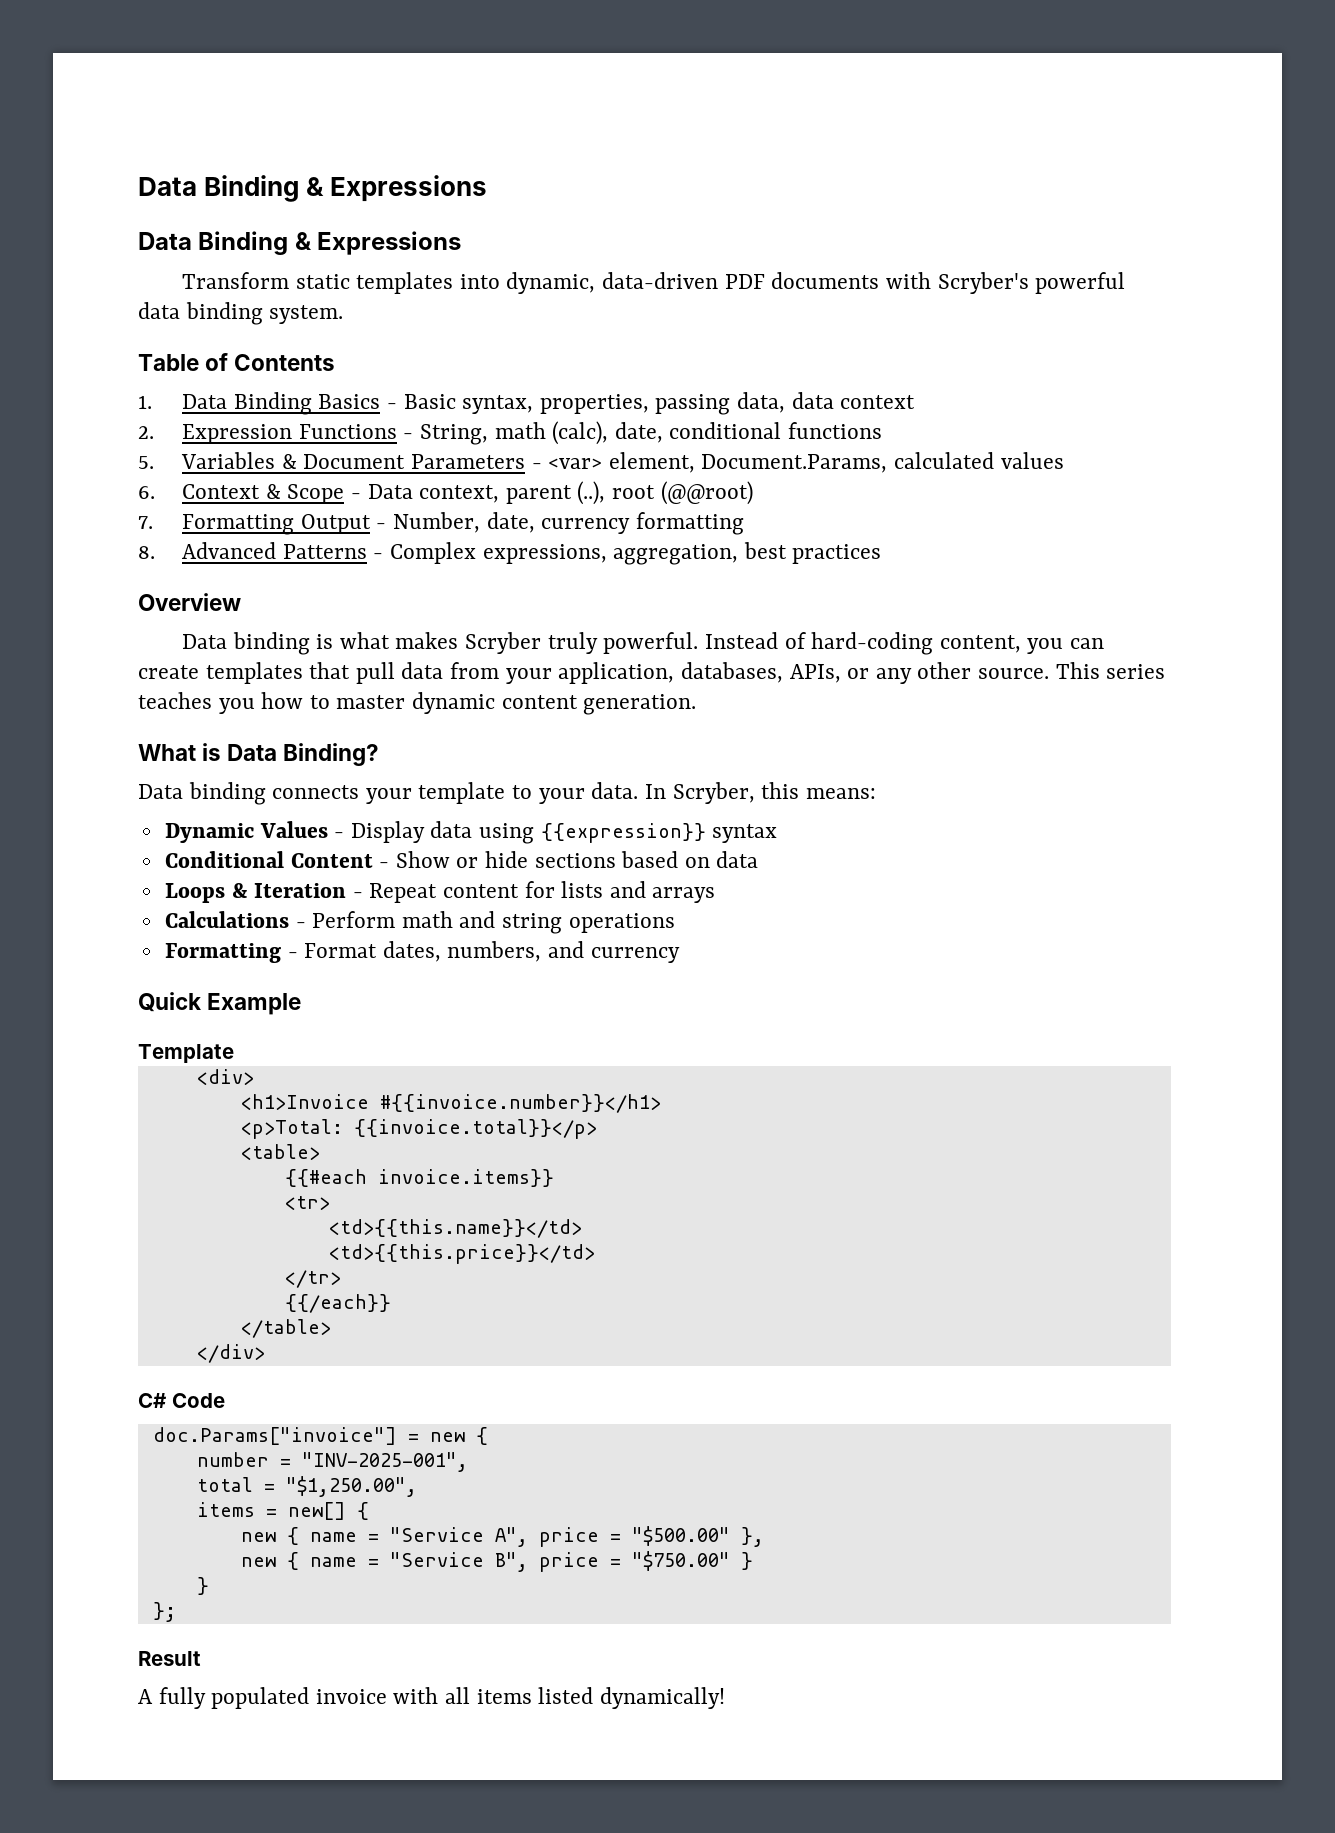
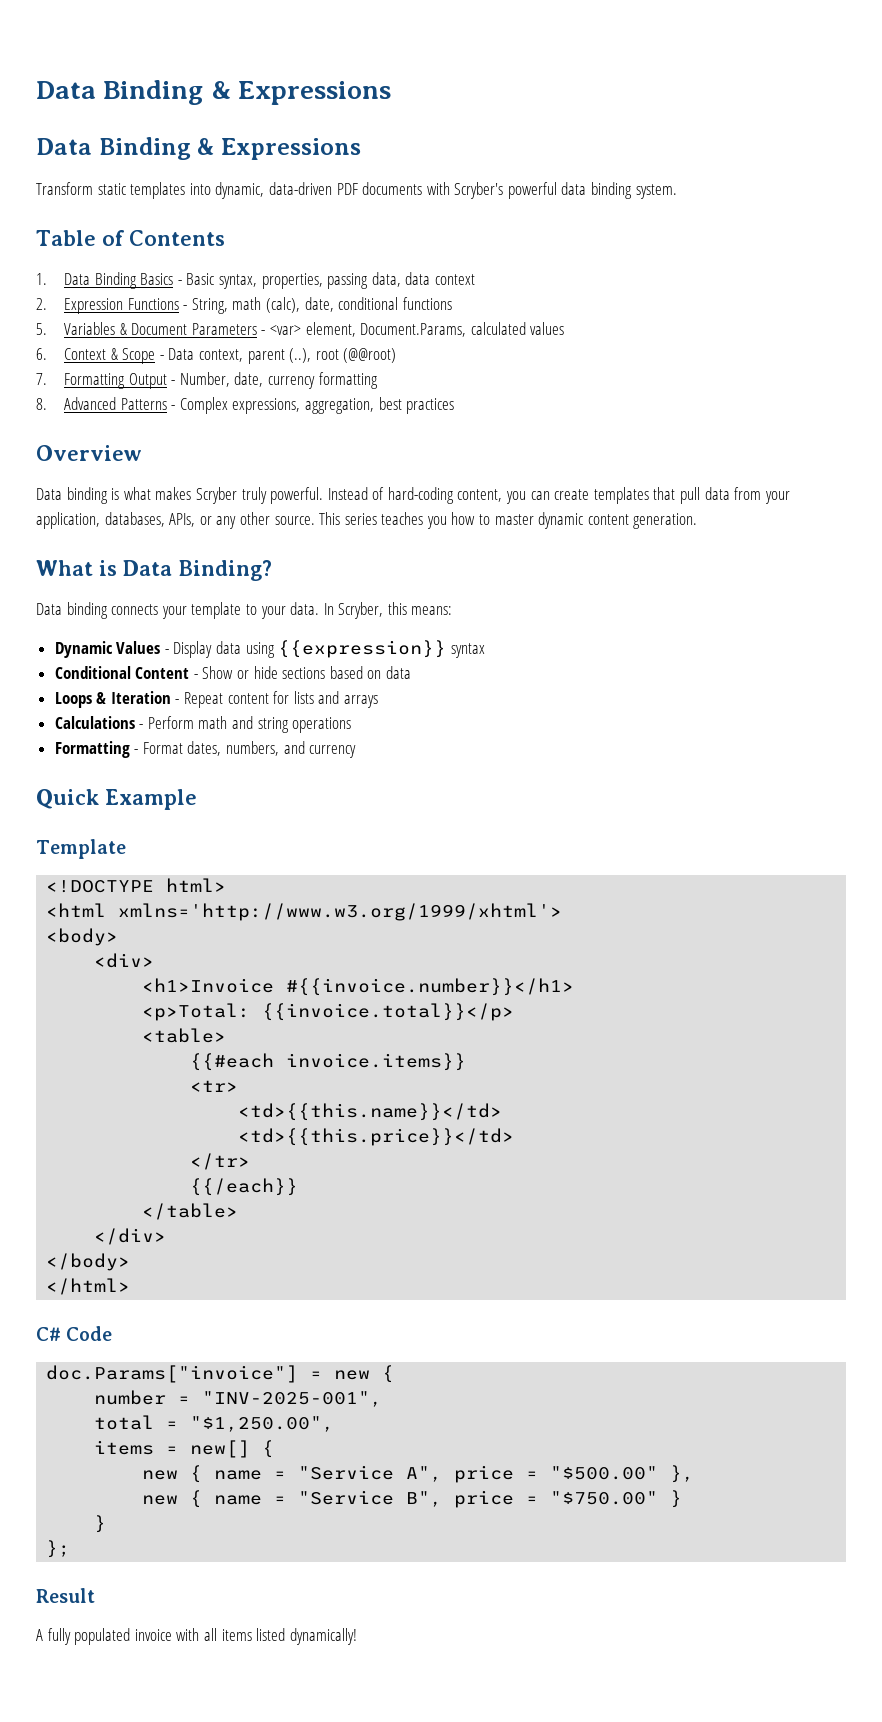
+ <!DOCTYPE html>
+ <html xmlns='http://www.w3.org/1999/xhtml'>
+ <body>
+ </body>
+ </html>

